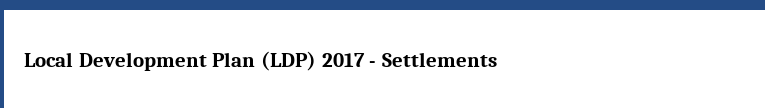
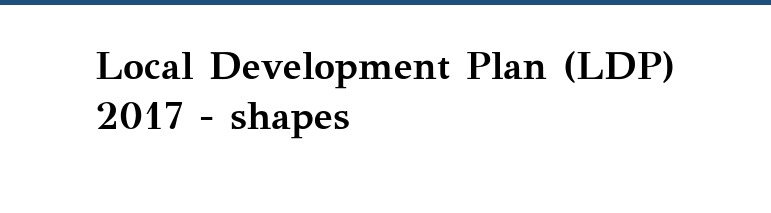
- Local Development Plan (LDP) 2017 - Settlements
+ Local Development Plan (LDP) 2017 - shapes

